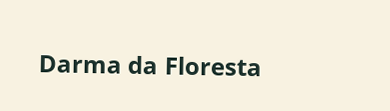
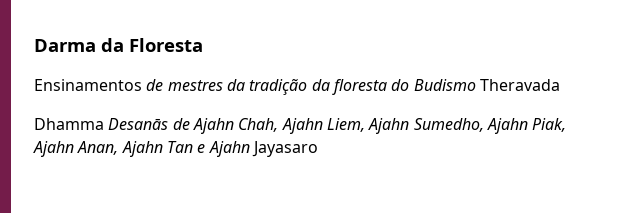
+ Ensinamentos de mestres da tradição da floresta do Budismo Theravada
+ Dhamma Desanās de Ajahn Chah, Ajahn Liem, Ajahn Sumedho, Ajahn Piak, Ajahn Anan, Ajahn Tan e Ajahn Jayasaro

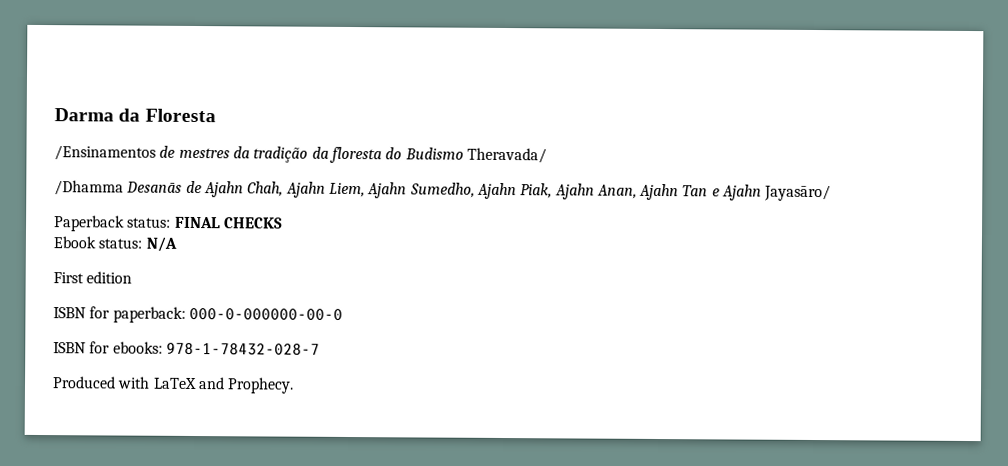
- Ensinamentos de mestres da tradição da floresta do Budismo Theravada
- Dhamma Desanās de Ajahn Chah, Ajahn Liem, Ajahn Sumedho, Ajahn Piak, Ajahn Anan, Ajahn Tan e Ajahn Jayasaro
+ /Ensinamentos de mestres da tradição da floresta do Budismo Theravada/
+ /Dhamma Desanās de Ajahn Chah, Ajahn Liem, Ajahn Sumedho, Ajahn Piak, Ajahn Anan, Ajahn Tan e Ajahn Jayasāro/
+ Paperback status: FINAL CHECKS
+ Ebook status: N/A
+ First edition
+ ISBN for paperback: 000-0-000000-00-0
+ ISBN for ebooks: 978-1-78432-028-7
+ Produced with LaTeX and Prophecy.

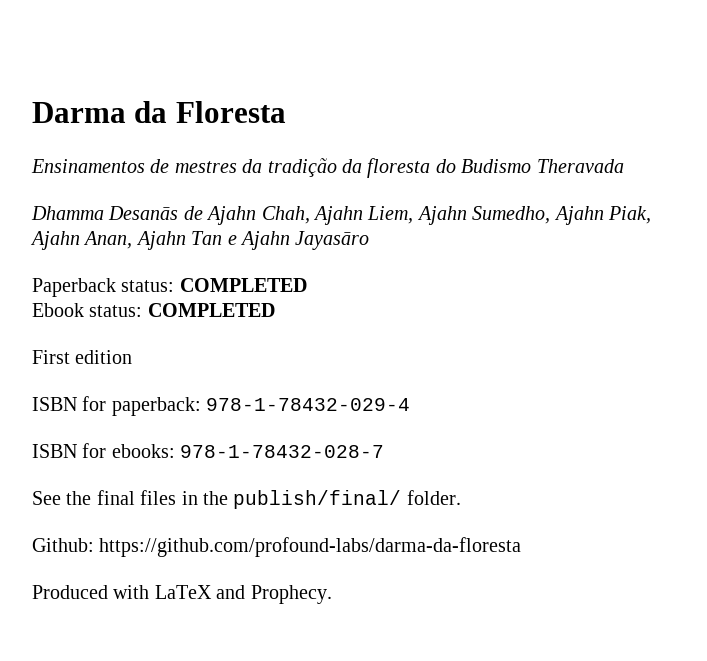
- /Ensinamentos de mestres da tradição da floresta do Budismo Theravada/
- /Dhamma Desanās de Ajahn Chah, Ajahn Liem, Ajahn Sumedho, Ajahn Piak, Ajahn Anan, Ajahn Tan e Ajahn Jayasāro/
+ Ensinamentos de mestres da tradição da floresta do Budismo Theravada
+ Dhamma Desanās de Ajahn Chah, Ajahn Liem, Ajahn Sumedho, Ajahn Piak, Ajahn Anan, Ajahn Tan e Ajahn Jayasāro
- Paperback status: FINAL CHECKS
+ Paperback status: COMPLETED
- Ebook status: N/A
+ Ebook status: COMPLETED
- ISBN for paperback: 000-0-000000-00-0
+ ISBN for paperback: 978-1-78432-029-4
+ See the final files in the publish/final/ folder.
+ Github: https://github.com/profound-labs/darma-da-floresta

